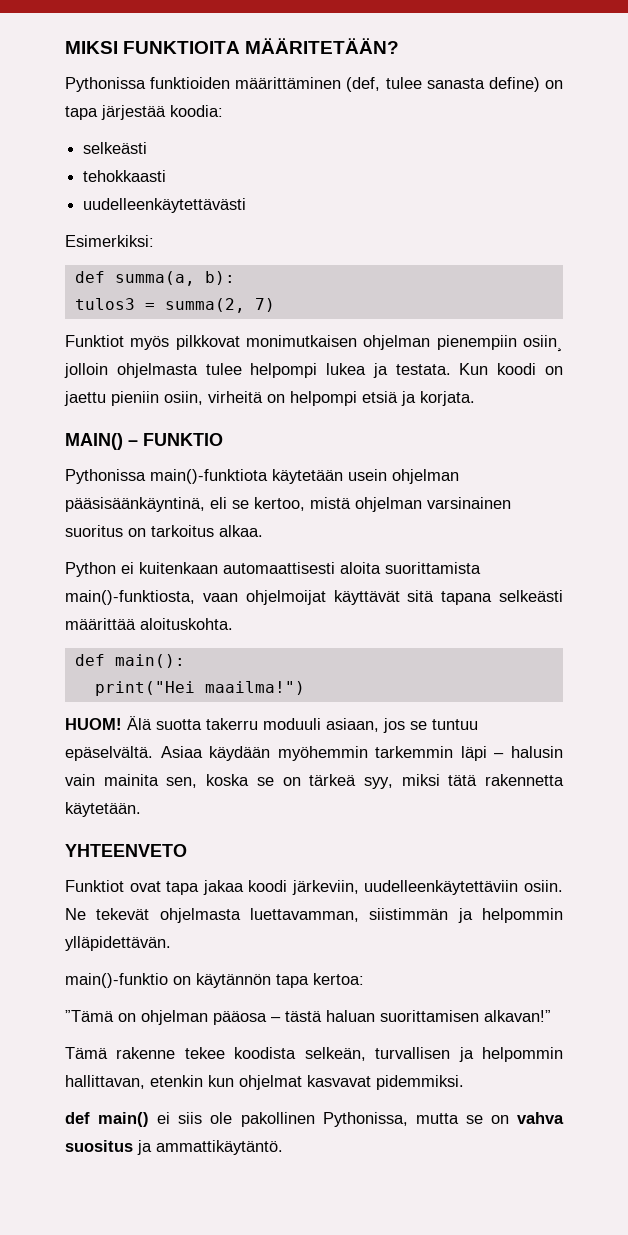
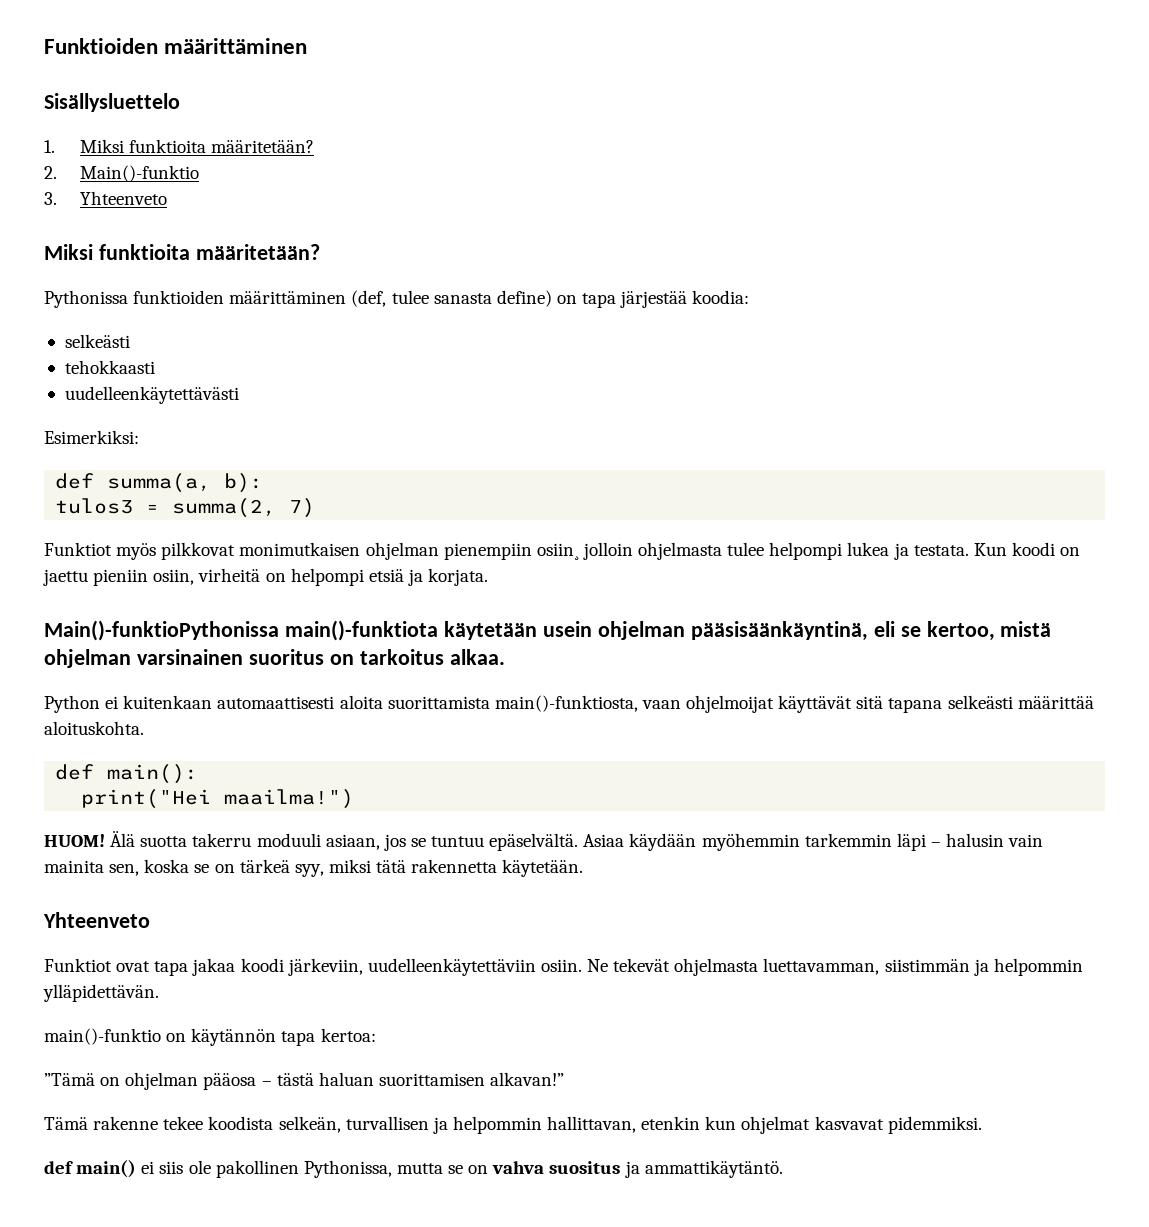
- MIKSI FUNKTIOITA MÄÄRITETÄÄN?
+ Funktioiden määrittäminen
+ Sisällysluettelo
+ 1. Miksi funktioita määritetään?
+ 2. Main()-funktio
+ 3. Yhteenveto
+ Miksi funktioita määritetään?
- MAIN() – FUNKTIO
- Pythonissa main()-funktiota käytetään usein ohjelman pääsisäänkäyntinä, eli se kertoo, mistä ohjelman varsinainen suoritus on tarkoitus alkaa.
+ Main()-funktioPythonissa main()-funktiota käytetään usein ohjelman pääsisäänkäyntinä, eli se kertoo, mistä ohjelman varsinainen suoritus on tarkoitus alkaa.
  Asiaa käydään myöhemmin tarkemmin läpi – halusin vain mainita sen, koska se on tärkeä syy, miksi tätä rakennetta käytetään.
- YHTEENVETO
+ Yhteenveto

